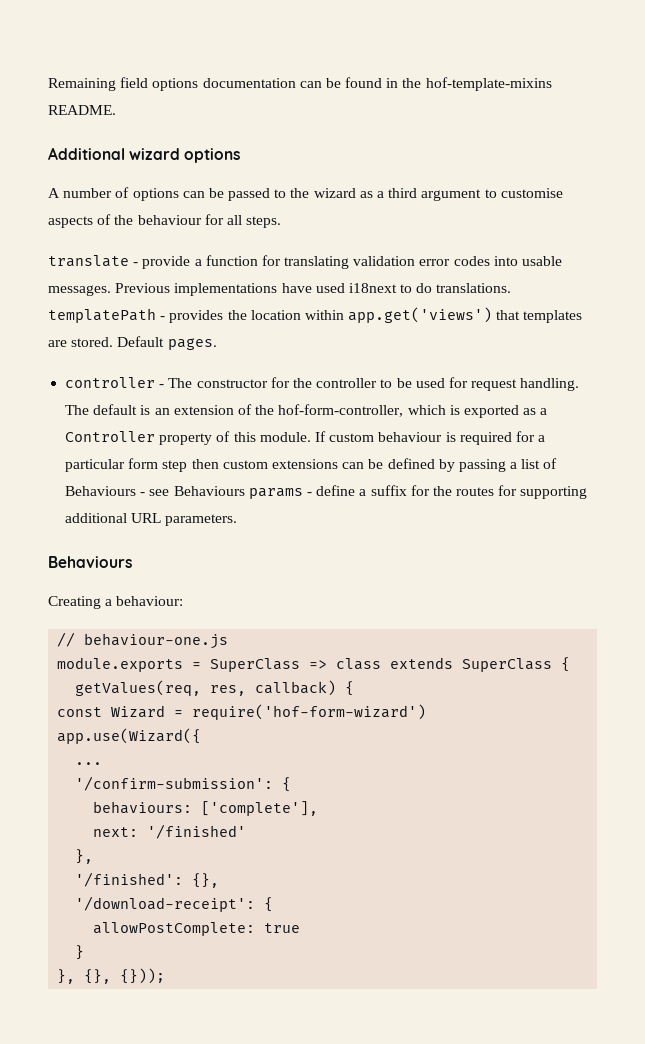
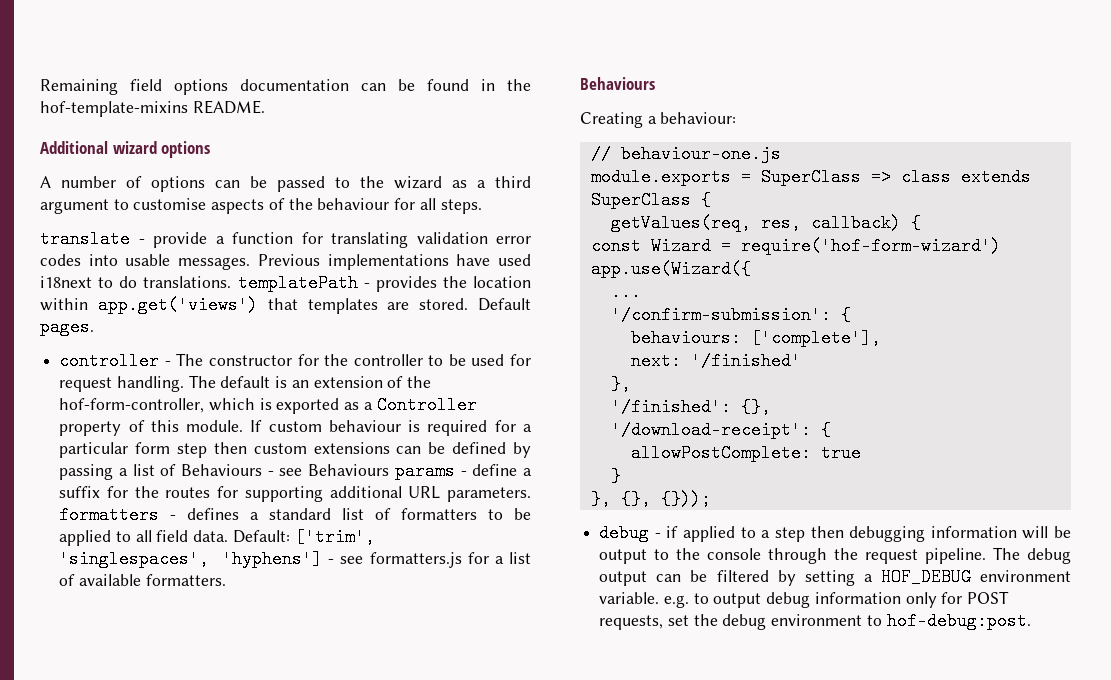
- If custom behaviour is required for a particular form step then custom extensions can be defined by passing a list of Behaviours - see Behaviours params - define a suffix for the routes for supporting additional URL parameters.
+ If custom behaviour is required for a particular form step then custom extensions can be defined by passing a list of Behaviours - see Behaviours params - define a suffix for the routes for supporting additional URL parameters. formatters - defines a standard list of formatters to be applied to all field data. Default: ['trim', 'singlespaces', 'hyphens'] - see formatters.js for a list of available formatters.
+ debug - if applied to a step then debugging information will be output to the console through the request pipeline. The debug output can be filtered by setting a HOF_DEBUG environment variable. e.g. to output debug information only for POST requests, set the debug environment to hof-debug:post.

